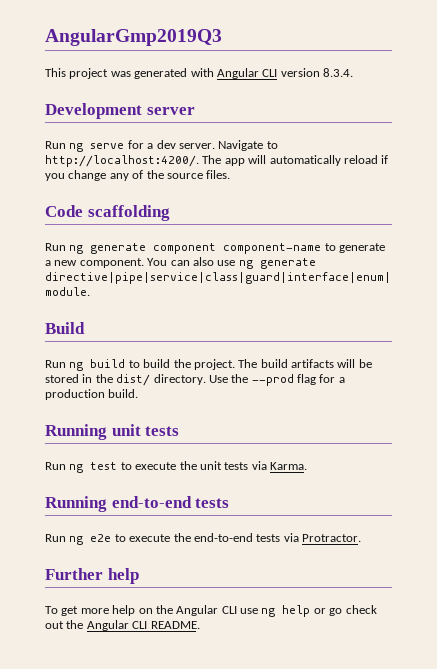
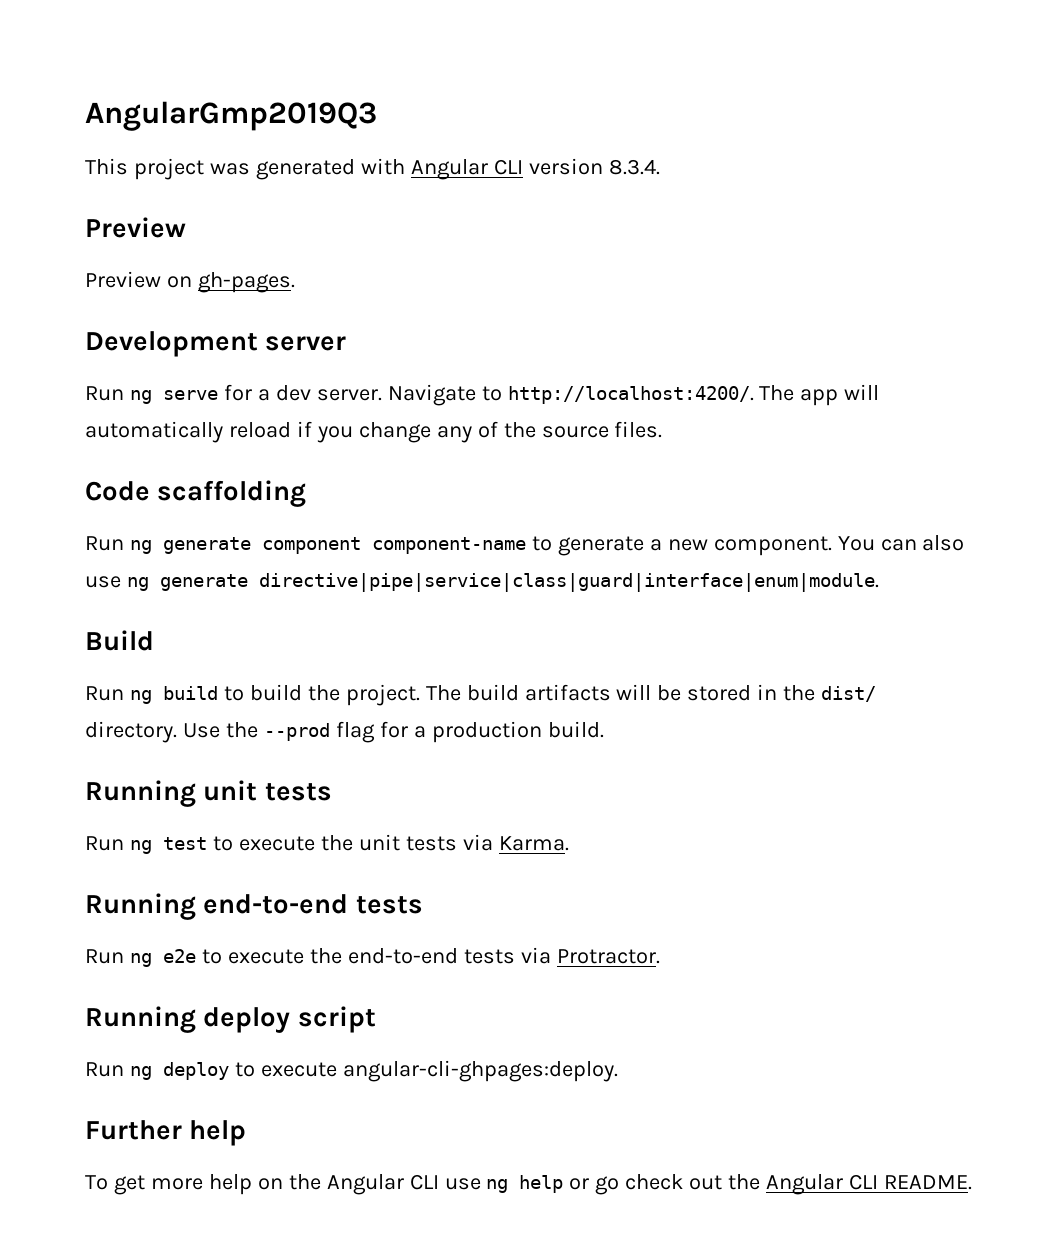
  This project was generated with Angular CLI version 8.3.4.
+ Preview
+ Preview on gh-pages.
+ Running deploy script
+ Run ng deploy to execute angular-cli-ghpages:deploy.

